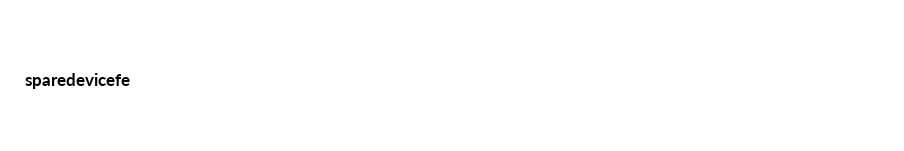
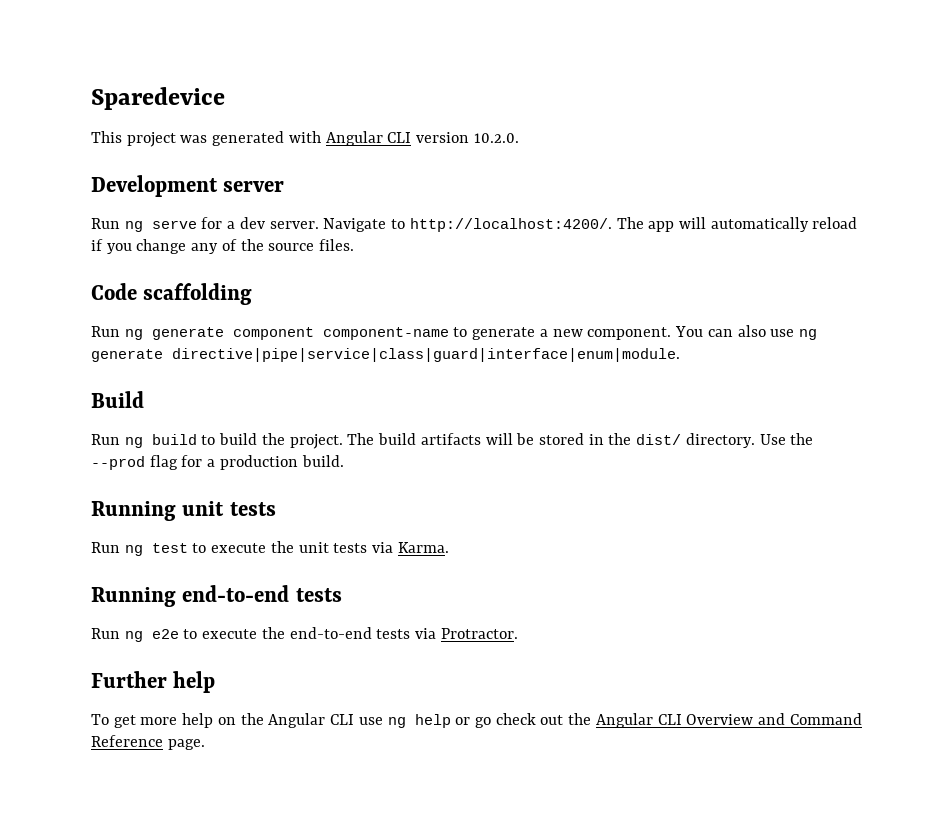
- sparedevicefe
+ Sparedevice
+ This project was generated with Angular CLI version 10.2.0.
+ Development server
+ Run ng serve for a dev server. Navigate to http://localhost:4200/. The app will automatically reload if you change any of the source files.
+ Code scaffolding
+ Run ng generate component component-name to generate a new component. You can also use ng generate directive|pipe|service|class|guard|interface|enum|module.
+ Build
+ Run ng build to build the project. The build artifacts will be stored in the dist/ directory. Use the --prod flag for a production build.
+ Running unit tests
+ Run ng test to execute the unit tests via Karma.
+ Running end-to-end tests
+ Run ng e2e to execute the end-to-end tests via Protractor.
+ Further help
+ To get more help on the Angular CLI use ng help or go check out the Angular CLI Overview and Command Reference page.

